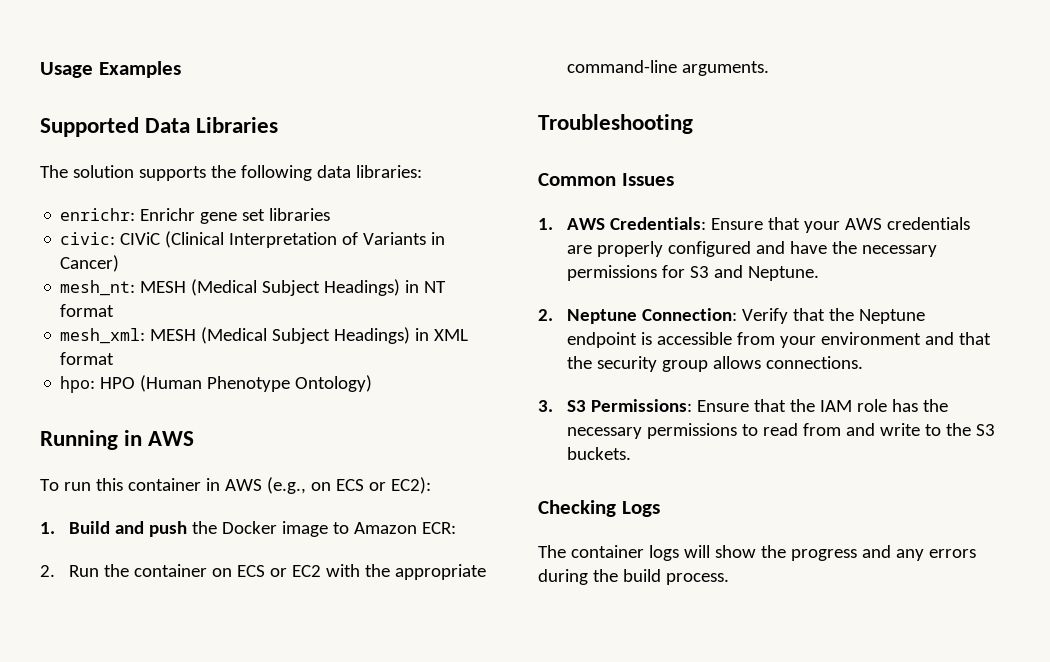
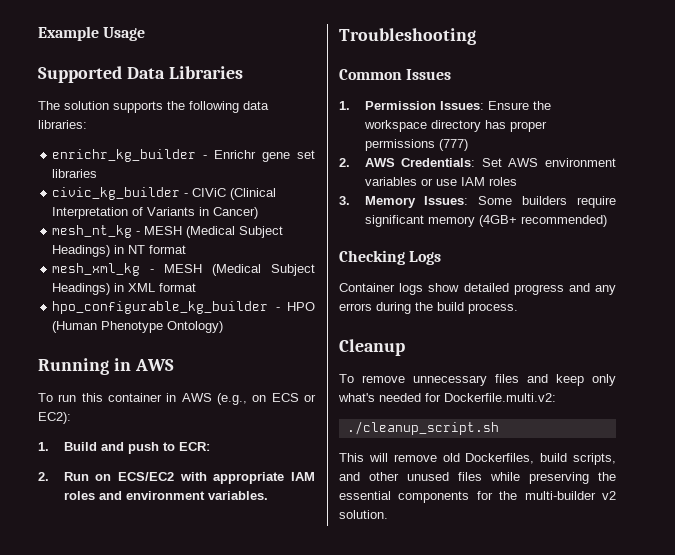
- Usage Examples
+ Example Usage
- enrichr: Enrichr gene set libraries
+ enrichr_kg_builder - Enrichr gene set libraries
- civic: CIViC (Clinical Interpretation of Variants in Cancer)
+ civic_kg_builder - CIViC (Clinical Interpretation of Variants in Cancer)
- mesh_nt: MESH (Medical Subject Headings) in NT format
+ mesh_nt_kg - MESH (Medical Subject Headings) in NT format
- mesh_xml: MESH (Medical Subject Headings) in XML format
+ mesh_xml_kg - MESH (Medical Subject Headings) in XML format
- hpo: HPO (Human Phenotype Ontology)
+ hpo_configurable_kg_builder - HPO (Human Phenotype Ontology)
- 1. Build and push the Docker image to Amazon ECR:
- 2. Run the container on ECS or EC2 with the appropriate command-line arguments.
+ 1. Build and push to ECR:
+ 2. Run on ECS/EC2 with appropriate IAM roles and environment variables.
  Troubleshooting
  Common Issues
- 1. AWS Credentials: Ensure that your AWS credentials are properly configured and have the necessary permissions for S3 and Neptune.
- 2. Neptune Connection: Verify that the Neptune endpoint is accessible from your environment and that the security group allows connections.
- 3. S3 Permissions: Ensure that the IAM role has the necessary permissions to read from and write to the S3 buckets.
+ 1. Permission Issues: Ensure the workspace directory has proper permissions (777)
+ 2. AWS Credentials: Set AWS environment variables or use IAM roles
+ 3. Memory Issues: Some builders require significant memory (4GB+ recommended)
  Checking Logs
- The container logs will show the progress and any errors during the build process.
+ Container logs show detailed progress and any errors during the build process.
+ Cleanup
+ To remove unnecessary files and keep only what's needed for Dockerfile.multi.v2:
+ ./cleanup_script.sh
+ This will remove old Dockerfiles, build scripts, and other unused files while preserving the essential components for the multi-builder v2 solution.

